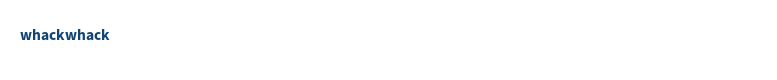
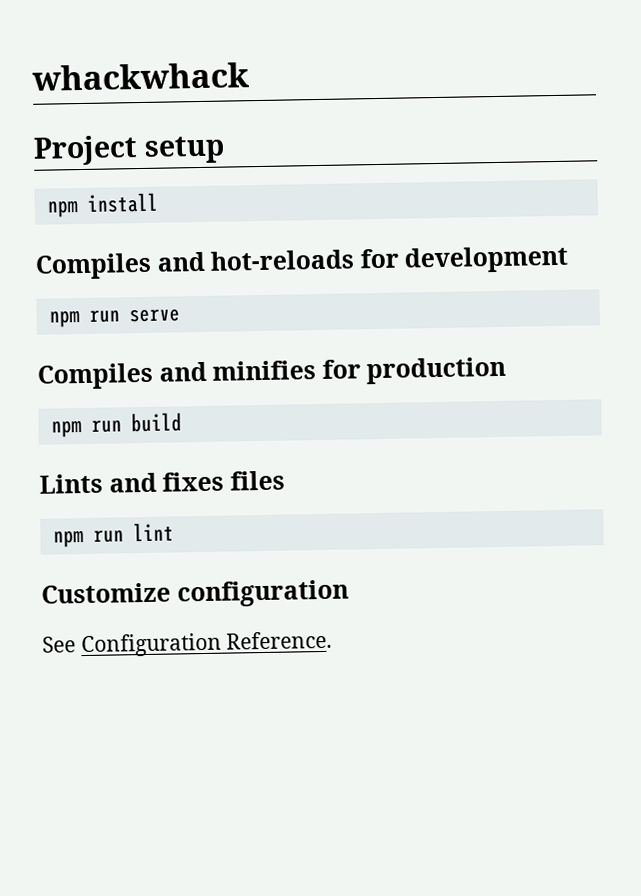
+ Project setup
+ npm install
+ Compiles and hot-reloads for development
+ npm run serve
+ Compiles and minifies for production
+ npm run build
+ Lints and fixes files
+ npm run lint
+ Customize configuration
+ See Configuration Reference.

